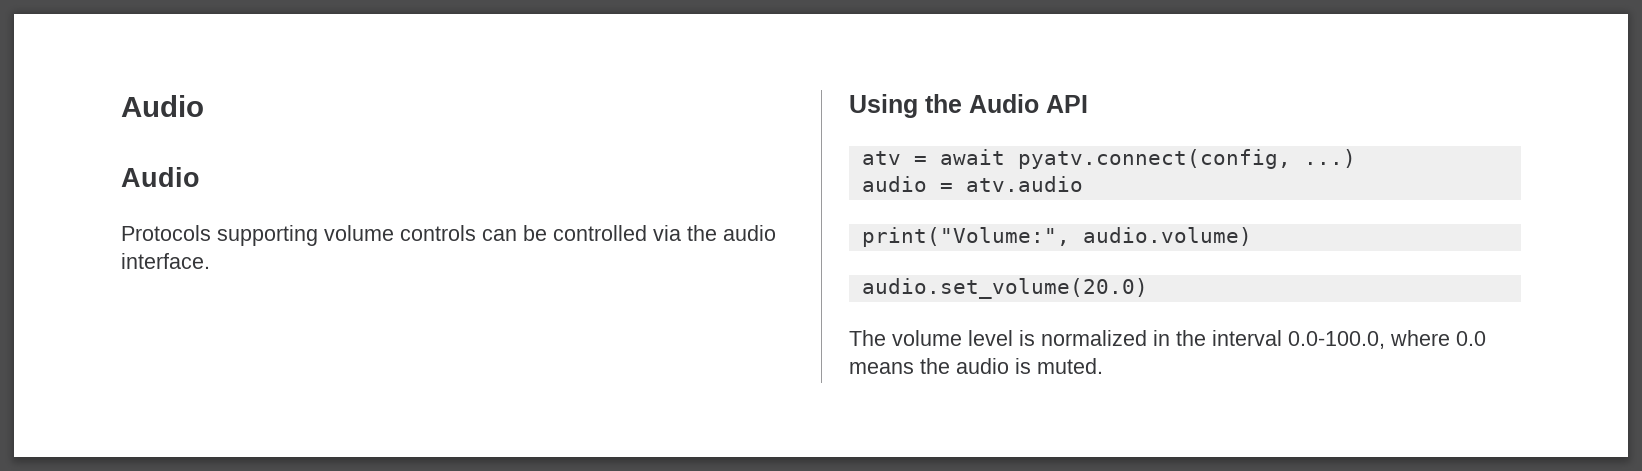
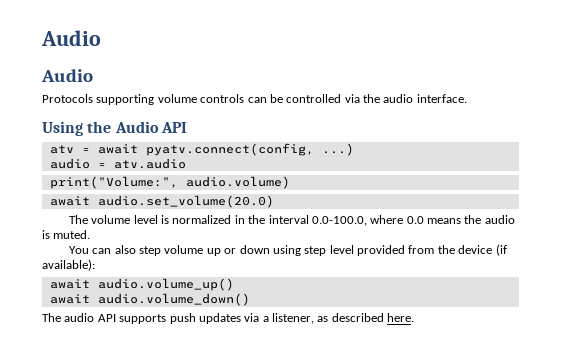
- audio.set_volume(20.0)
+ await audio.set_volume(20.0)
+ You can also step volume up or down using step level provided from the device (if available):
+ await audio.volume_up()
+ await audio.volume_down()
+ The audio API supports push updates via a listener, as described here.

